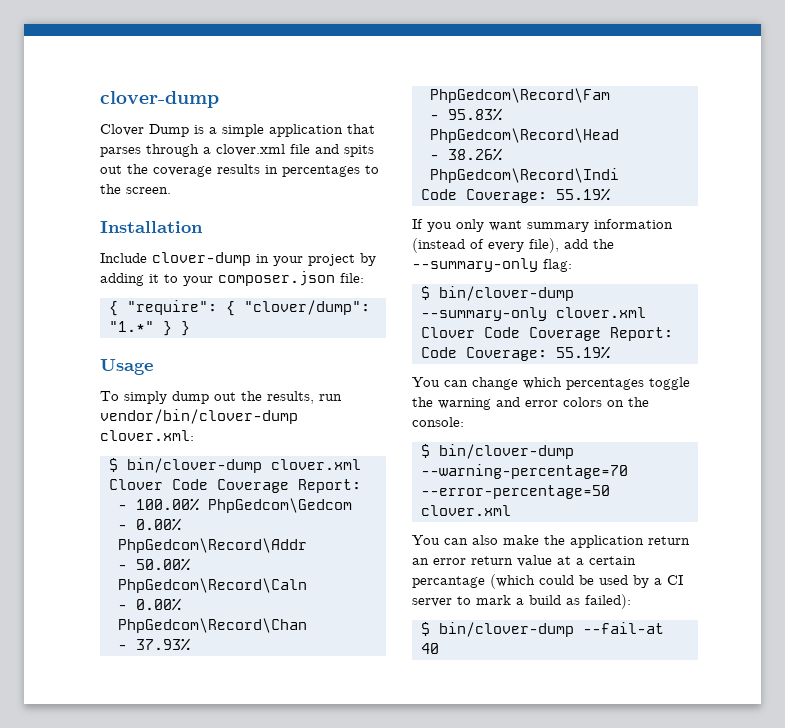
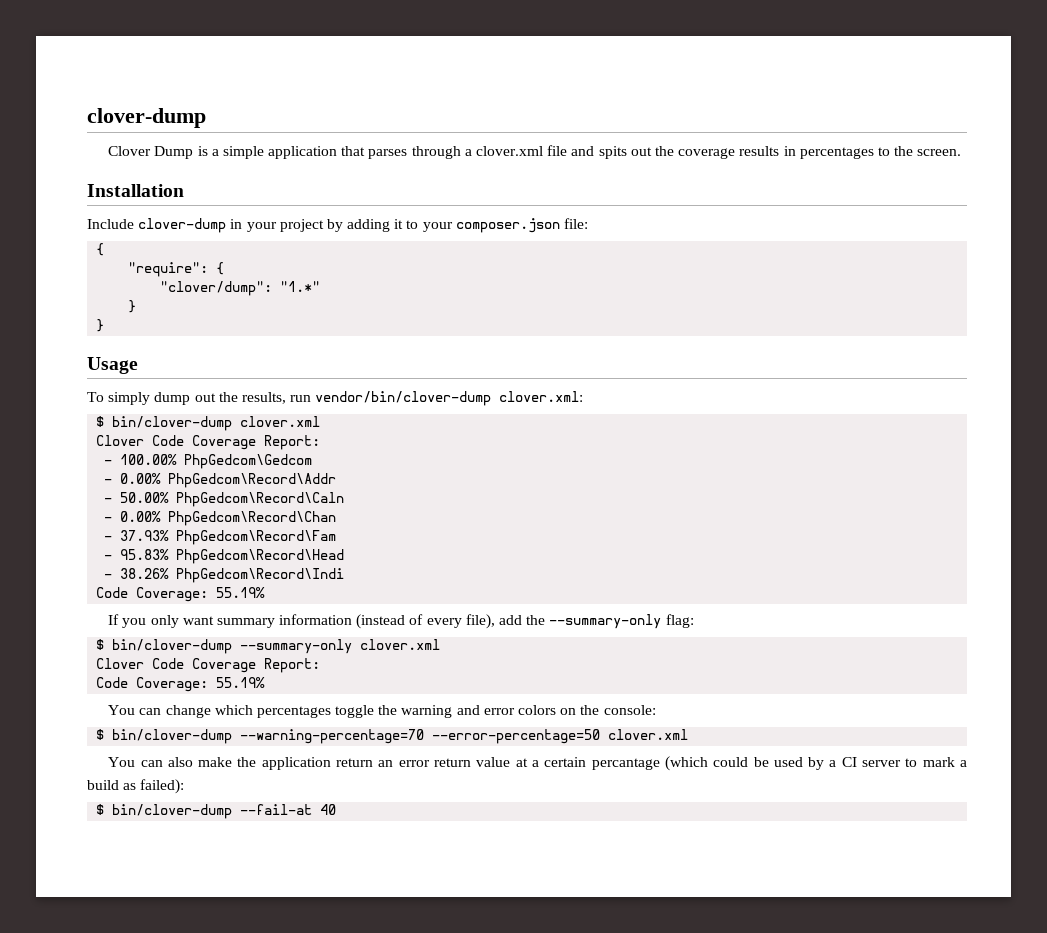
  Include clover-dump in your project by adding it to your composer.json file:
- { "require": { "clover/dump": "1.*" } }
+ {
+ "require": {
+ "clover/dump": "1.*"
+ }
+ }

